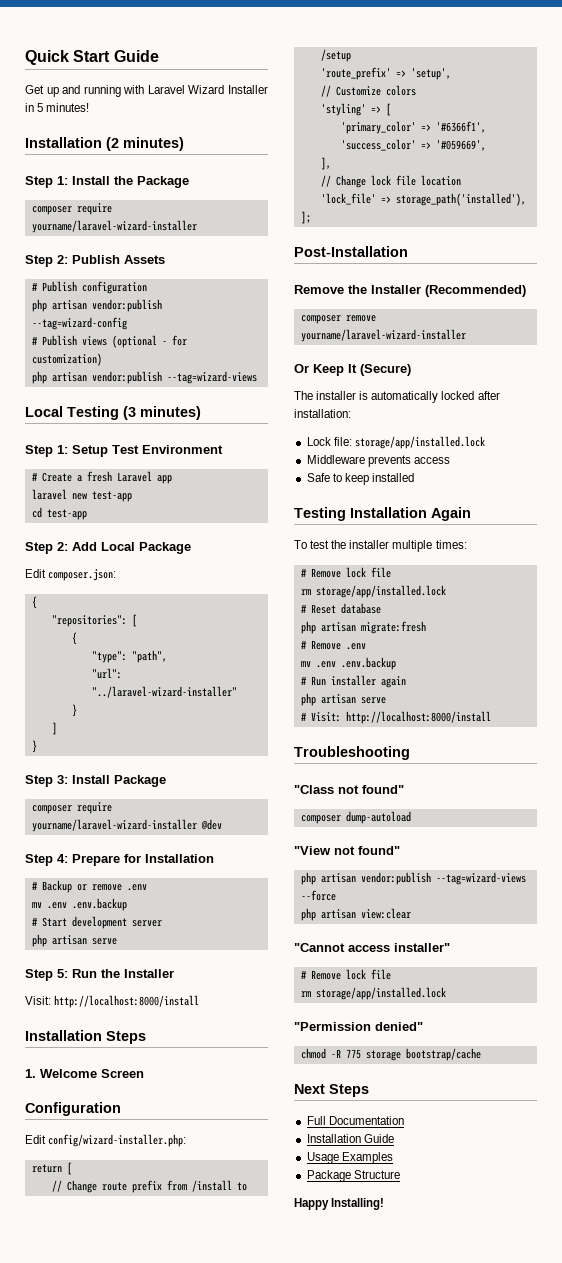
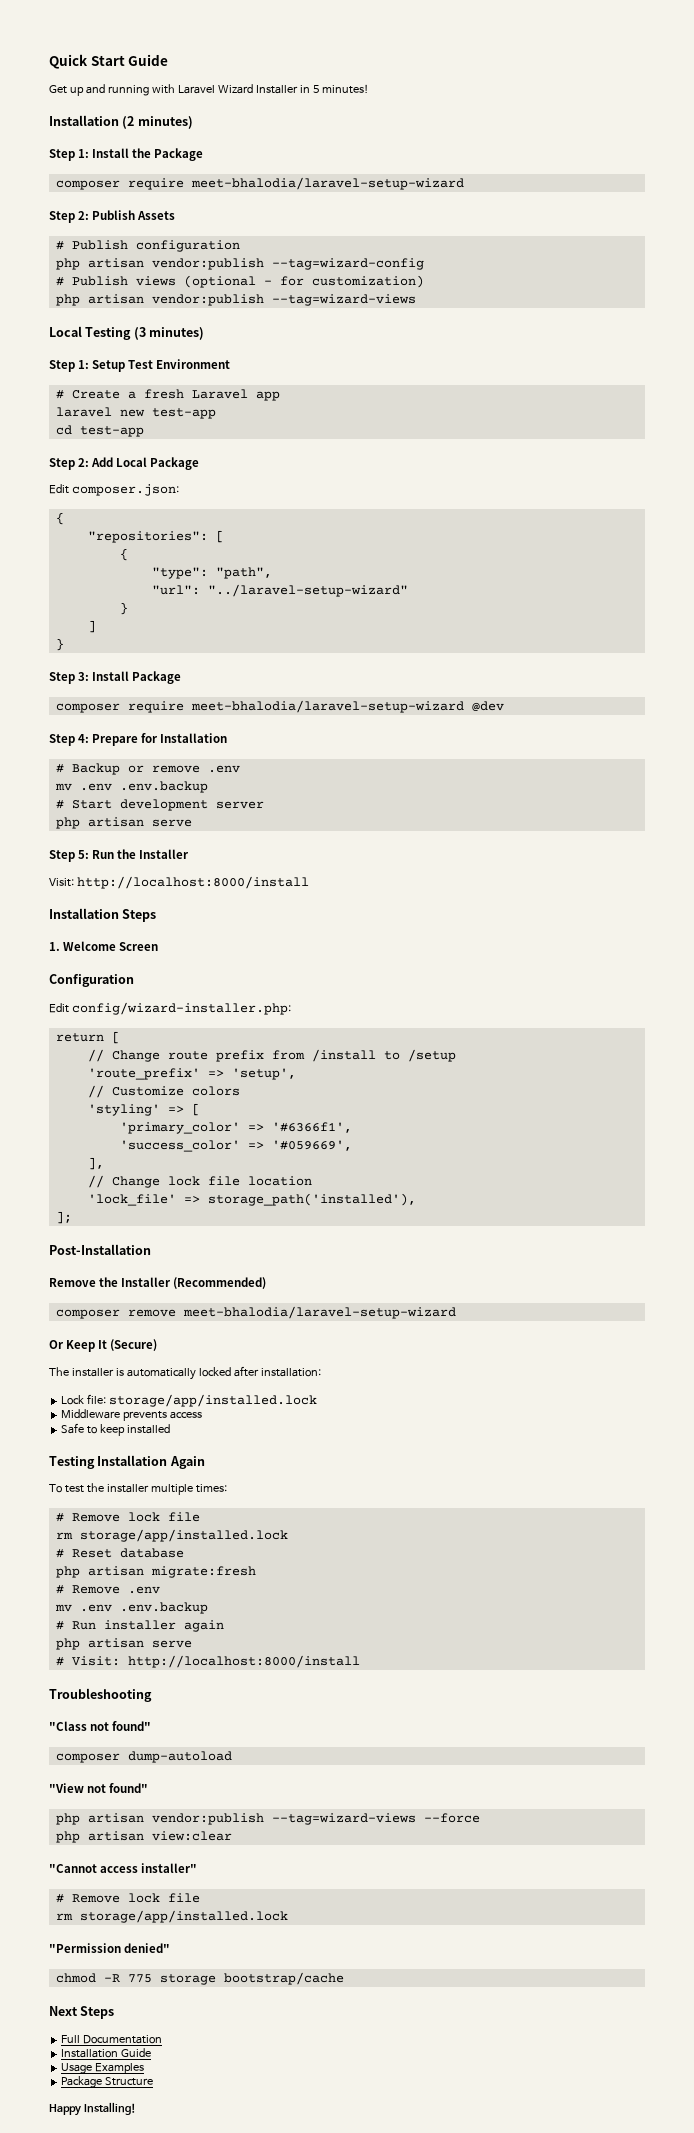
  Step 1: Install the Package
- composer require yourname/laravel-wizard-installer
+ composer require meet-bhalodia/laravel-setup-wizard
- "url": "../laravel-wizard-installer"
+ "url": "../laravel-setup-wizard"
- composer require yourname/laravel-wizard-installer @dev
+ composer require meet-bhalodia/laravel-setup-wizard @dev
- composer remove yourname/laravel-wizard-installer
+ composer remove meet-bhalodia/laravel-setup-wizard

